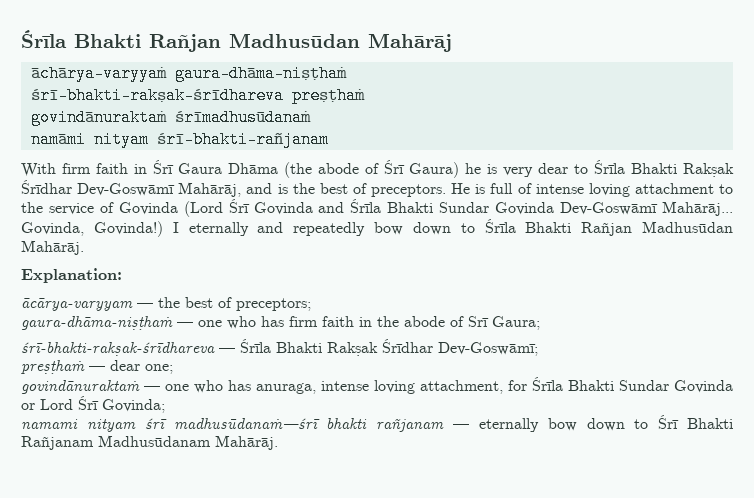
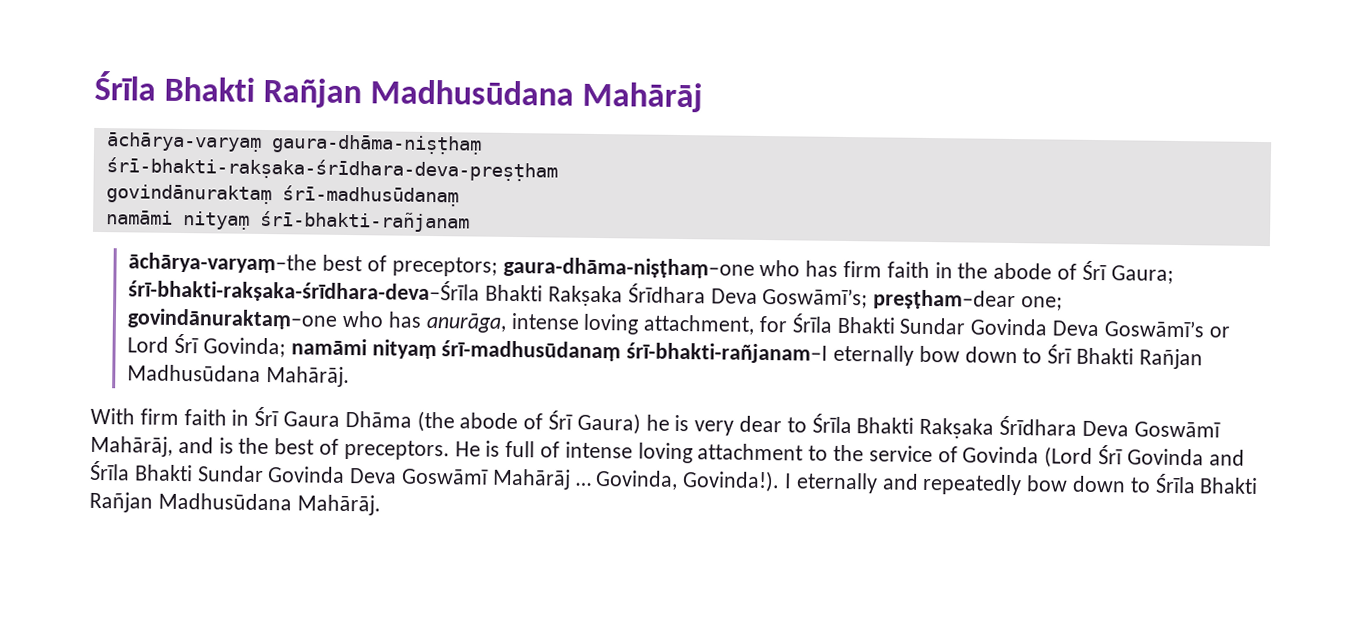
- Śrīla Bhakti Rañjan Madhusūdan Mahārāj
+ Śrīla Bhakti Rañjan Madhusūdana Mahārāj
- āchārya-varyyaṁ gaura-dhāma-niṣṭhaṁ
- śrī-bhakti-rakṣak-śrīdhareva preṣṭhaṁ
- govindānuraktaṁ śrīmadhusūdanaṁ
- namāmi nityam śrī-bhakti-rañjanam
+ āchārya-varyaṃ gaura-dhāma-niṣṭhaṃ
+ śrī-bhakti-rakṣaka-śrīdhara-deva-preṣṭham
+ govindānuraktaṃ śrī-madhusūdanaṃ
+ namāmi nityaṃ śrī-bhakti-rañjanam
+ āchārya-varyaṃ–the best of preceptors; gaura-dhāma-niṣṭhaṃ–one who has firm faith in the abode of Śrī Gaura; śrī-bhakti-rakṣaka-śrīdhara-deva–Śrīla Bhakti Rakṣaka Śrīdhara Deva Goswāmī’s; preṣṭham–dear one; govindānuraktaṃ–one who has anurāga, intense loving attachment, for Śrīla Bhakti Sundar Govinda Deva Goswāmī’s or Lord Śrī Govinda; namāmi nityaṃ śrī-madhusūdanaṃ śrī-bhakti-rañjanam–I eternally bow down to Śrī Bhakti Rañjan Madhusūdana Mahārāj.
- With firm faith in Śrī Gaura Dhāma (the abode of Śrī Gaura) he is very dear to Śrīla Bhakti Rakṣak Śrīdhar Dev-Goswāmī Mahārāj, and is the best of preceptors.
+ With firm faith in Śrī Gaura Dhāma (the abode of Śrī Gaura) he is very dear to Śrīla Bhakti Rakṣaka Śrīdhara Deva Goswāmī Mahārāj, and is the best of preceptors.
- He is full of intense loving attachment to the service of Govinda (Lord Śrī Govinda and Śrīla Bhakti Sundar Govinda Dev-Goswāmī Mahārāj... Govinda, Govinda!)
+ He is full of intense loving attachment to the service of Govinda (Lord Śrī Govinda and Śrīla Bhakti Sundar Govinda Deva Goswāmī Mahārāj … Govinda, Govinda!).
- I eternally and repeatedly bow down to Śrīla Bhakti Rañjan Madhusūdan Mahārāj.
- Explanation:
- ācārya-varyyam — the best of preceptors;
- gaura-dhāma-niṣṭhaṁ — one who has firm faith in the abode of Srī Gaura;
- śrī-bhakti-rakṣak-śrīdhareva — Śrīla Bhakti Rakṣak Śrīdhar Dev-Goswāmī;
- preṣṭhaṁ — dear one;
- govindānuraktaṁ — one who has anuraga, intense loving attachment, for Śrīla Bhakti Sundar Govinda or Lord Śrī Govinda;
- namami nityam śrī madhusūdanaṁ—śrī bhakti rañjanam — eternally bow down to Śrī Bhakti Rañjanam Madhusūdanam Mahārāj.
+ I eternally and repeatedly bow down to Śrīla Bhakti Rañjan Madhusūdana Mahārāj.

